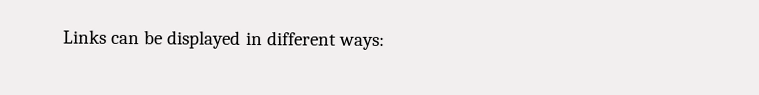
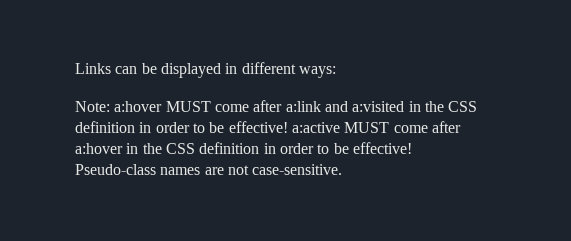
+ Note: a:hover MUST come after a:link and a:visited in the CSS definition in order to be effective! a:active MUST come after a:hover in the CSS definition in order to be effective! Pseudo-class names are not case-sensitive.

